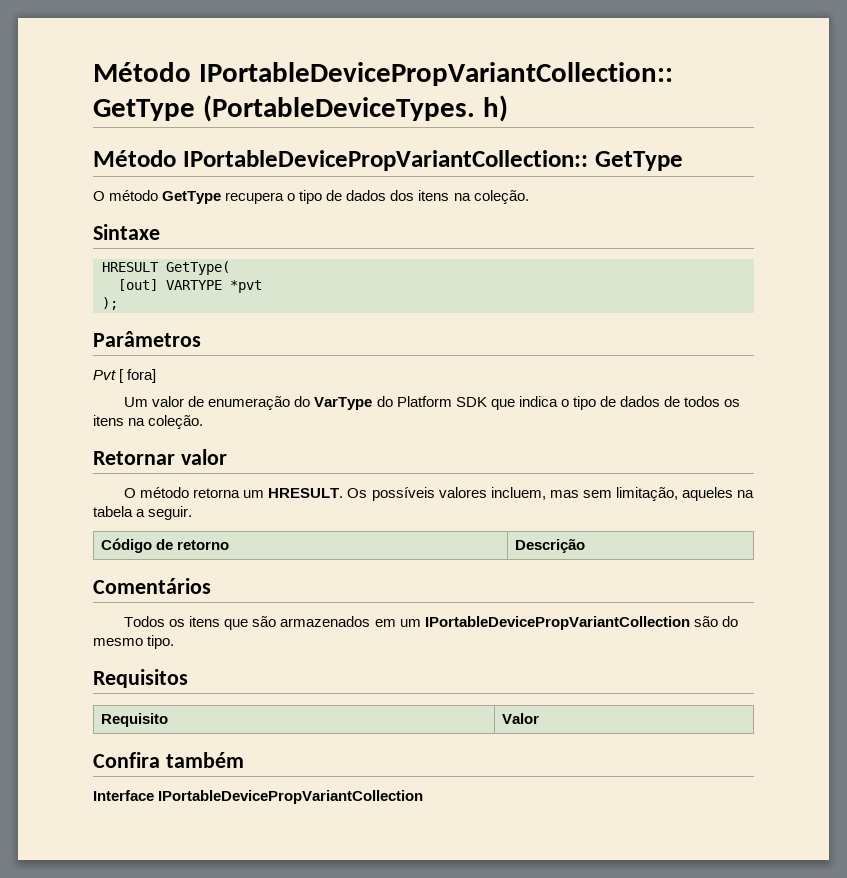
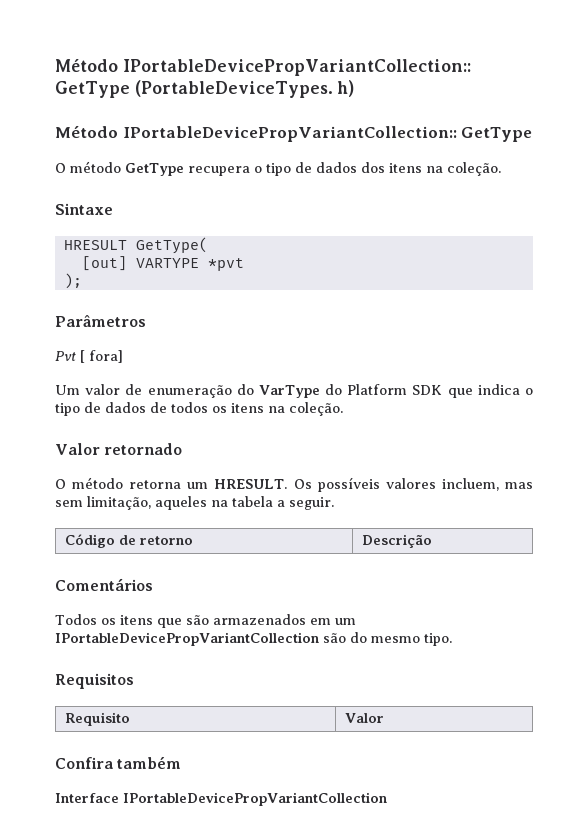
- Retornar valor
+ Valor retornado

